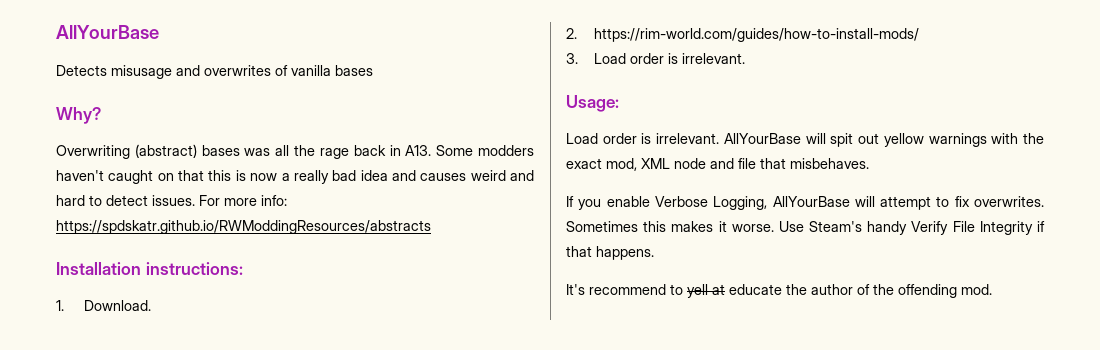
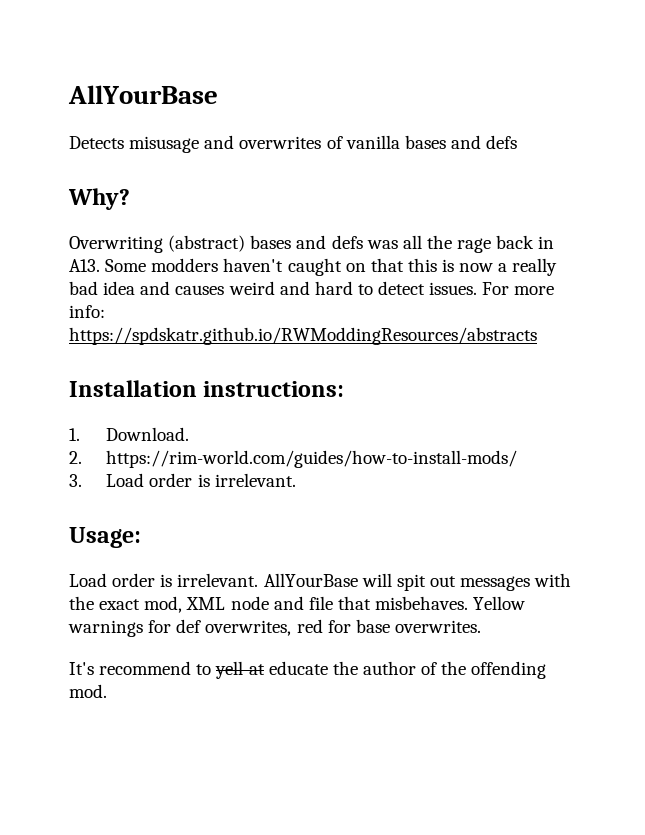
- Detects misusage and overwrites of vanilla bases
+ Detects misusage and overwrites of vanilla bases and defs
- Overwriting (abstract) bases was all the rage back in A13. Some modders haven't caught on that this is now a really bad idea and causes weird and hard to detect issues.
+ Overwriting (abstract) bases and defs was all the rage back in A13. Some modders haven't caught on that this is now a really bad idea and causes weird and hard to detect issues.
- AllYourBase will spit out yellow warnings with the exact mod, XML node and file that misbehaves.
- If you enable Verbose Logging, AllYourBase will attempt to fix overwrites. Sometimes this makes it worse. Use Steam's handy Verify File Integrity if that happens.
+ AllYourBase will spit out messages with the exact mod, XML node and file that misbehaves. Yellow warnings for def overwrites, red for base overwrites.

